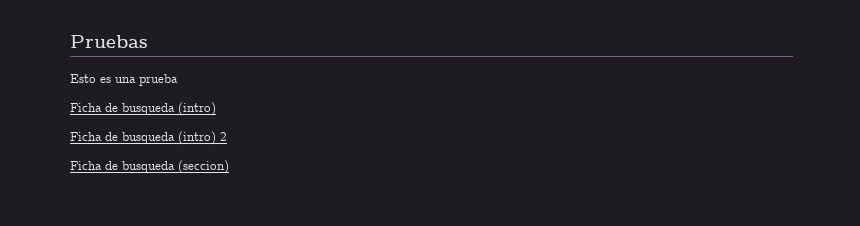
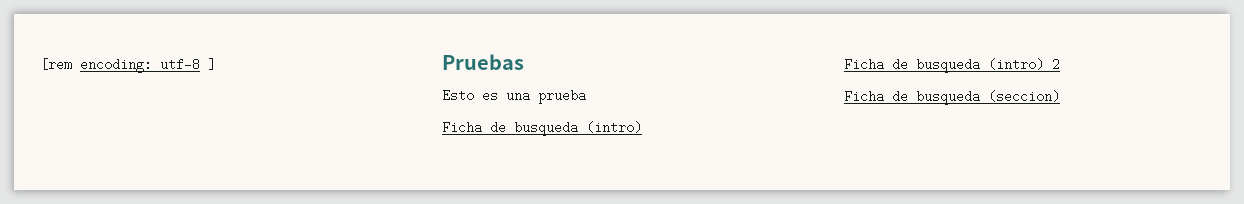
+ [rem encoding: utf-8 ]

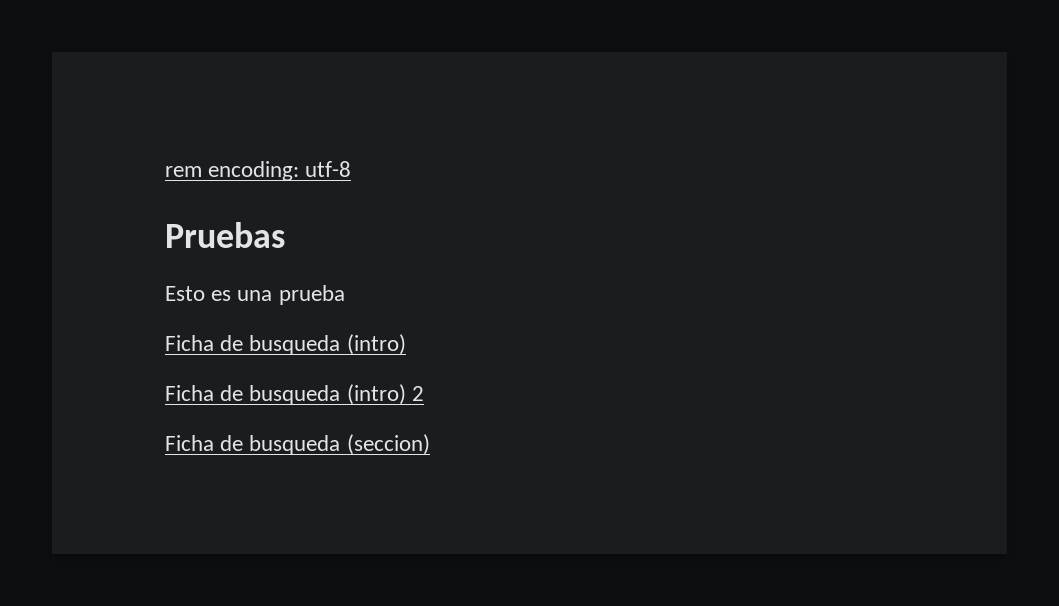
- [rem encoding: utf-8 ]
+ rem encoding: utf-8

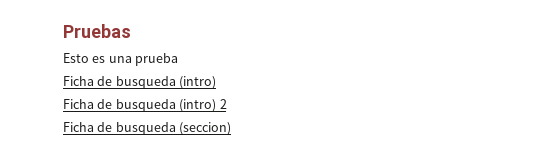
- rem encoding: utf-8

